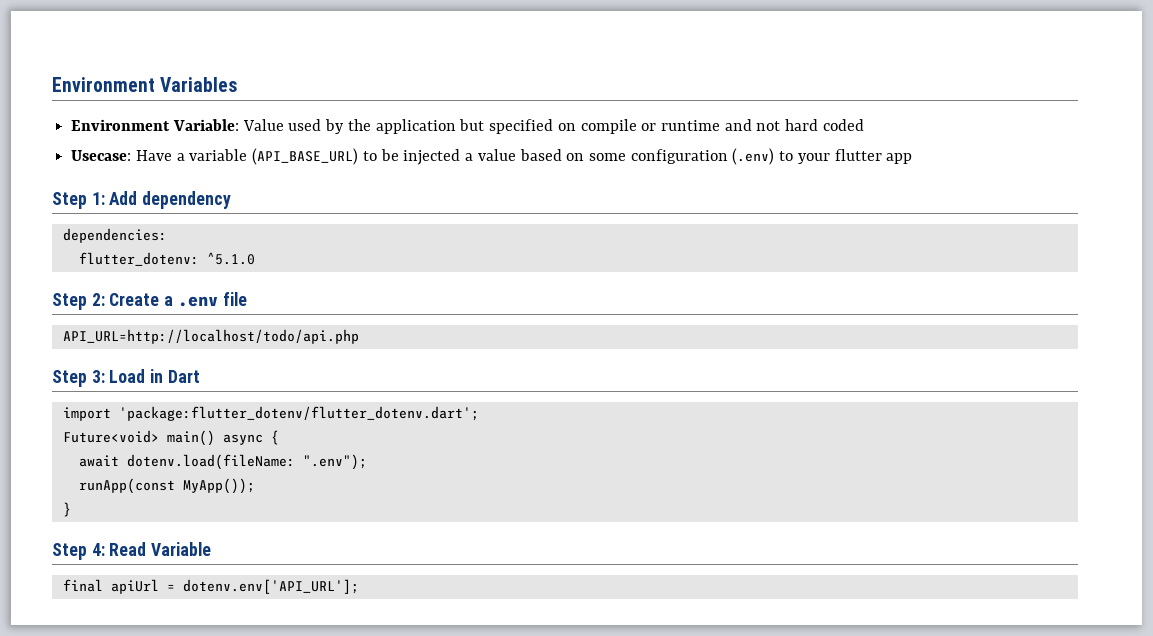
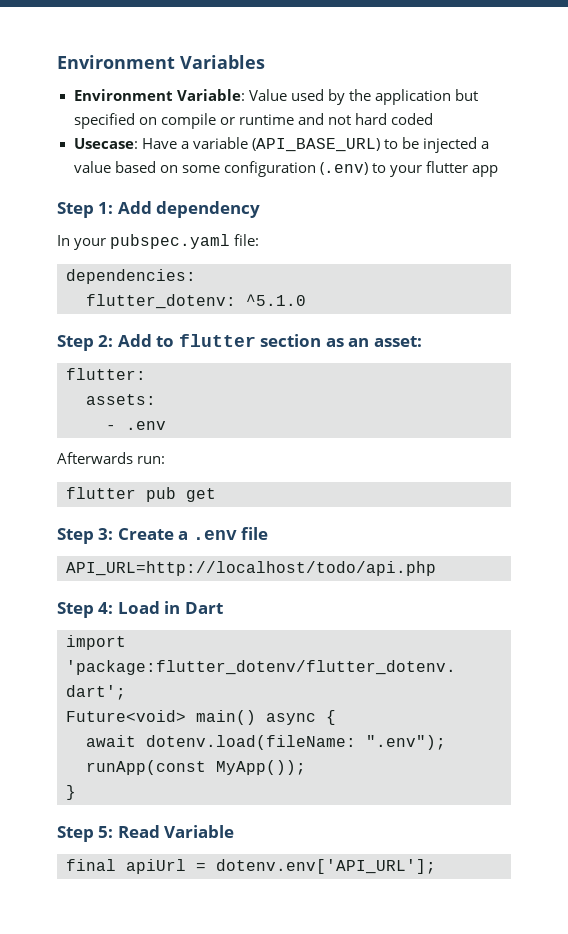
+ In your pubspec.yaml file:
- Step 2: Create a .env file
+ Step 2: Add to flutter section as an asset:
+ flutter:
+ assets:
+ - .env
+ Afterwards run:
+ flutter pub get
+ Step 3: Create a .env file
- Step 3: Load in Dart
+ Step 4: Load in Dart
- Step 4: Read Variable
+ Step 5: Read Variable

